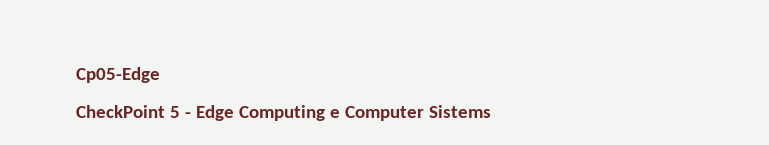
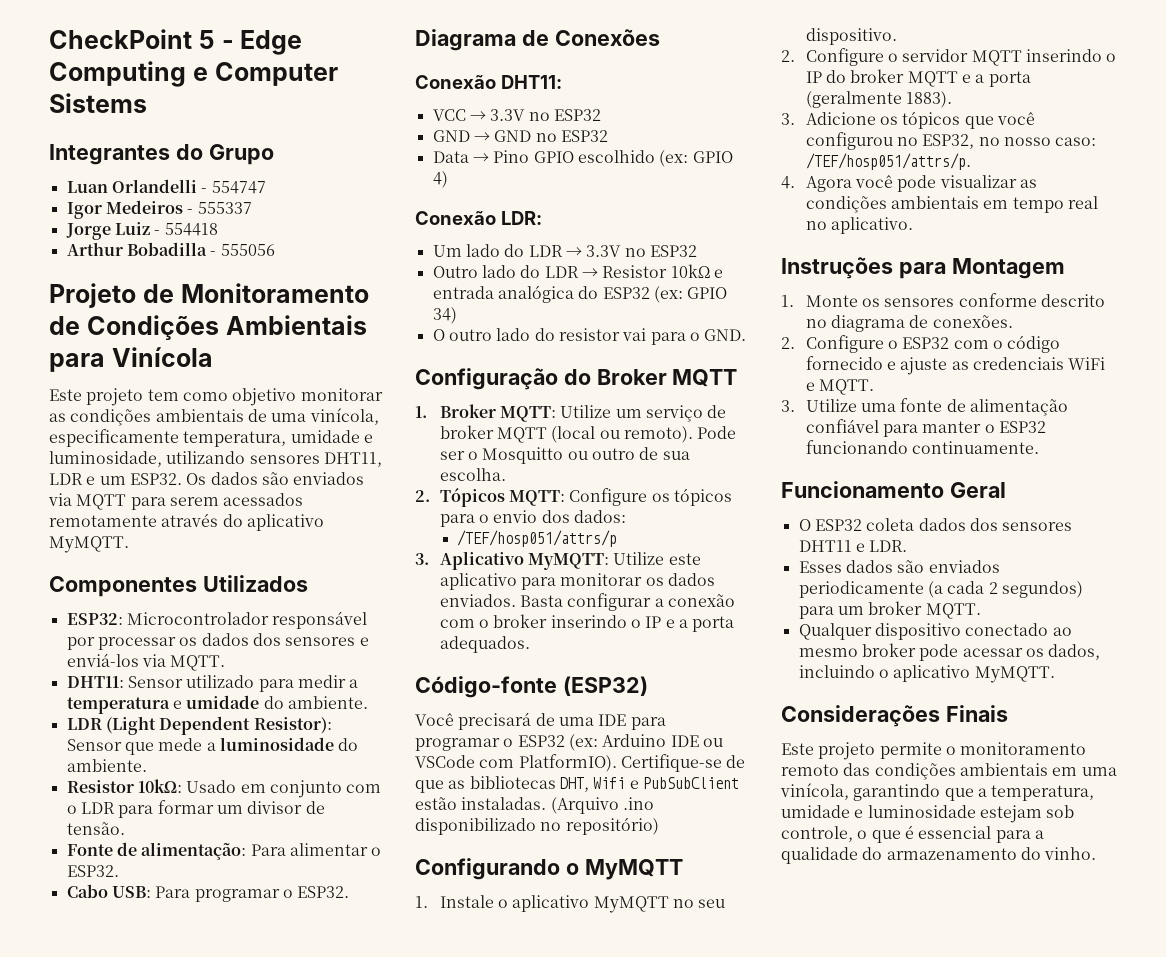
- Cp05-Edge
+ Integrantes do Grupo
+ Luan Orlandelli - 554747
+ Igor Medeiros - 555337
+ Jorge Luiz - 554418
+ Arthur Bobadilla - 555056
+ Projeto de Monitoramento de Condições Ambientais para Vinícola
+ Este projeto tem como objetivo monitorar as condições ambientais de uma vinícola, especificamente temperatura, umidade e luminosidade, utilizando sensores DHT11, LDR e um ESP32. Os dados são enviados via MQTT para serem acessados remotamente através do aplicativo MyMQTT.
+ Componentes Utilizados
+ ESP32: Microcontrolador responsável por processar os dados dos sensores e enviá-los via MQTT.
+ DHT11: Sensor utilizado para medir a temperatura e umidade do ambiente.
+ LDR (Light Dependent Resistor): Sensor que mede a luminosidade do ambiente.
+ Resistor 10kΩ: Usado em conjunto com o LDR para formar um divisor de tensão.
+ Fonte de alimentação: Para alimentar o ESP32.
+ Cabo USB: Para programar o ESP32.
+ Diagrama de Conexões
+ Conexão DHT11:
+ VCC → 3.3V no ESP32
+ GND → GND no ESP32
+ Data → Pino GPIO escolhido (ex: GPIO 4)
+ Conexão LDR:
+ Um lado do LDR → 3.3V no ESP32
+ Outro lado do LDR → Resistor 10kΩ e entrada analógica do ESP32 (ex: GPIO 34)
+ O outro lado do resistor vai para o GND.
+ Configuração do Broker MQTT
+ 1. Broker MQTT: Utilize um serviço de broker MQTT (local ou remoto). Pode ser o Mosquitto ou outro de sua escolha.
+ 2. Tópicos MQTT: Configure os tópicos para o envio dos dados:
+ /TEF/hosp051/attrs/p
+ 3. Aplicativo MyMQTT: Utilize este aplicativo para monitorar os dados enviados. Basta configurar a conexão com o broker inserindo o IP e a porta adequados.
+ Código-fonte (ESP32)
+ Você precisará de uma IDE para programar o ESP32 (ex: Arduino IDE ou VSCode com PlatformIO). Certifique-se de que as bibliotecas DHT, Wifi e PubSubClient estão instaladas. (Arquivo .ino disponibilizado no repositório)
+ Configurando o MyMQTT
+ 1. Instale o aplicativo MyMQTT no seu dispositivo.
+ 2. Configure o servidor MQTT inserindo o IP do broker MQTT e a porta (geralmente 1883).
+ 3. Adicione os tópicos que você configurou no ESP32, no nosso caso: /TEF/hosp051/attrs/p.
+ 4. Agora você pode visualizar as condições ambientais em tempo real no aplicativo.
+ Instruções para Montagem
+ 1. Monte os sensores conforme descrito no diagrama de conexões.
+ 2. Configure o ESP32 com o código fornecido e ajuste as credenciais WiFi e MQTT.
+ 3. Utilize uma fonte de alimentação confiável para manter o ESP32 funcionando continuamente.
+ Funcionamento Geral
+ O ESP32 coleta dados dos sensores DHT11 e LDR.
+ Esses dados são enviados periodicamente (a cada 2 segundos) para um broker MQTT.
+ Qualquer dispositivo conectado ao mesmo broker pode acessar os dados, incluindo o aplicativo MyMQTT.
+ Considerações Finais
+ Este projeto permite o monitoramento remoto das condições ambientais em uma vinícola, garantindo que a temperatura, umidade e luminosidade estejam sob controle, o que é essencial para a qualidade do armazenamento do vinho.

